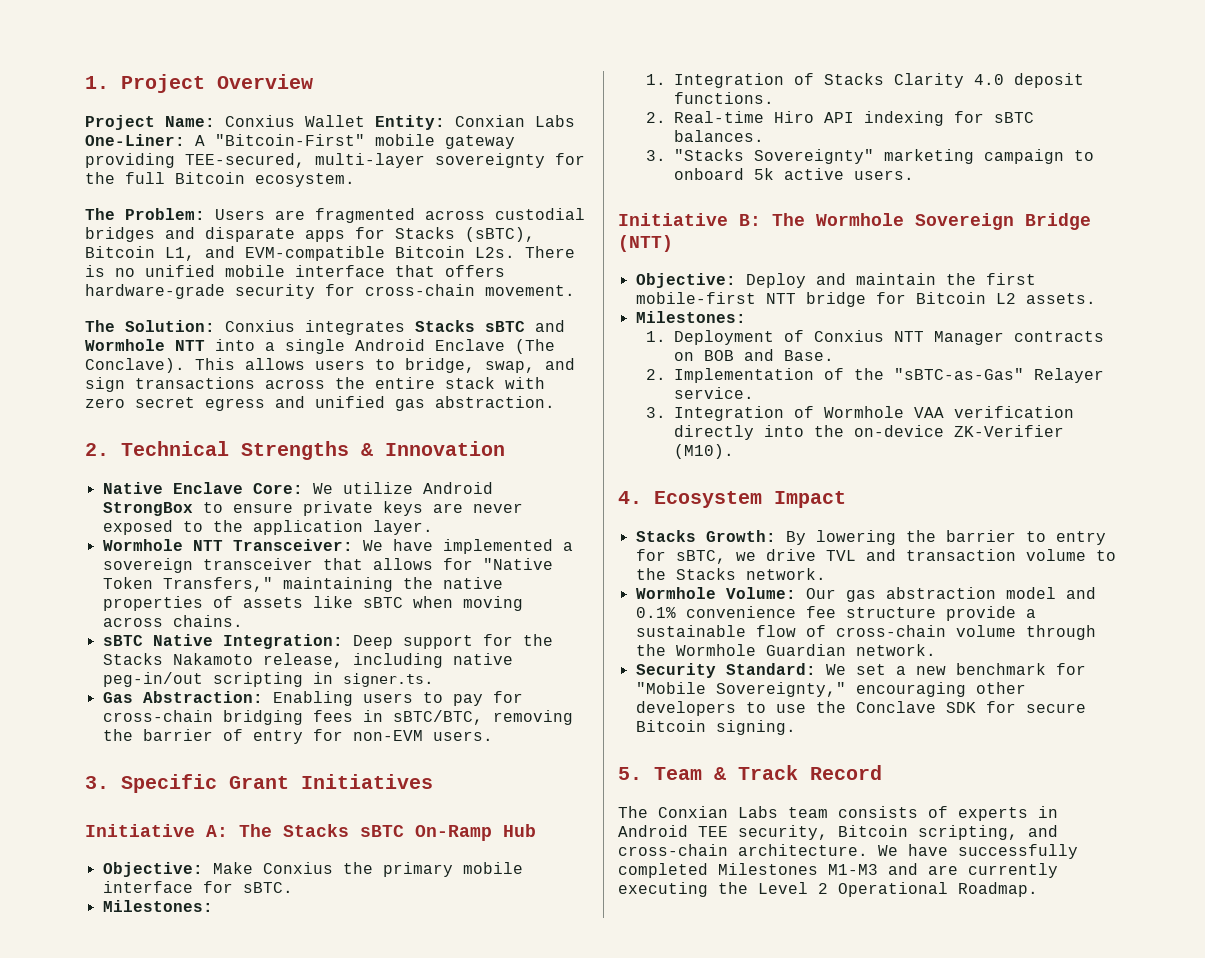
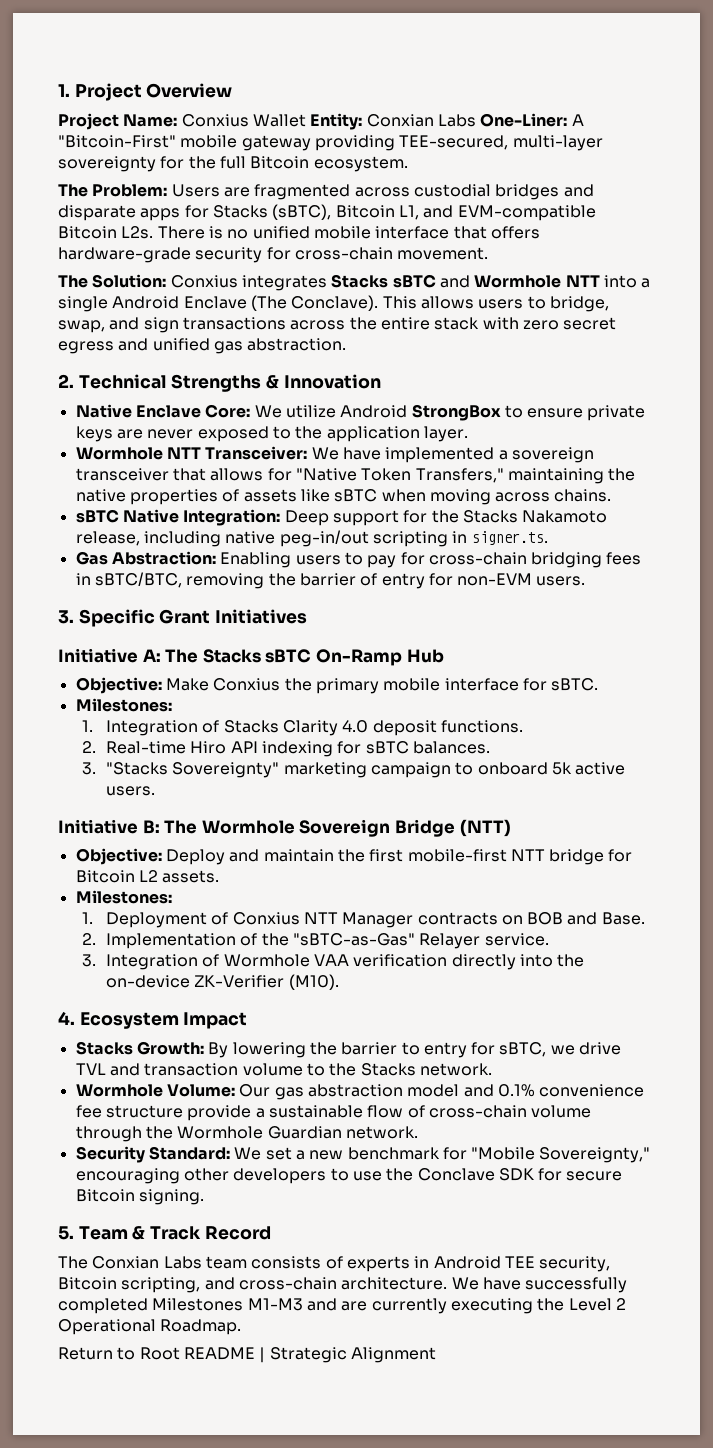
+ Return to Root README | Strategic Alignment

